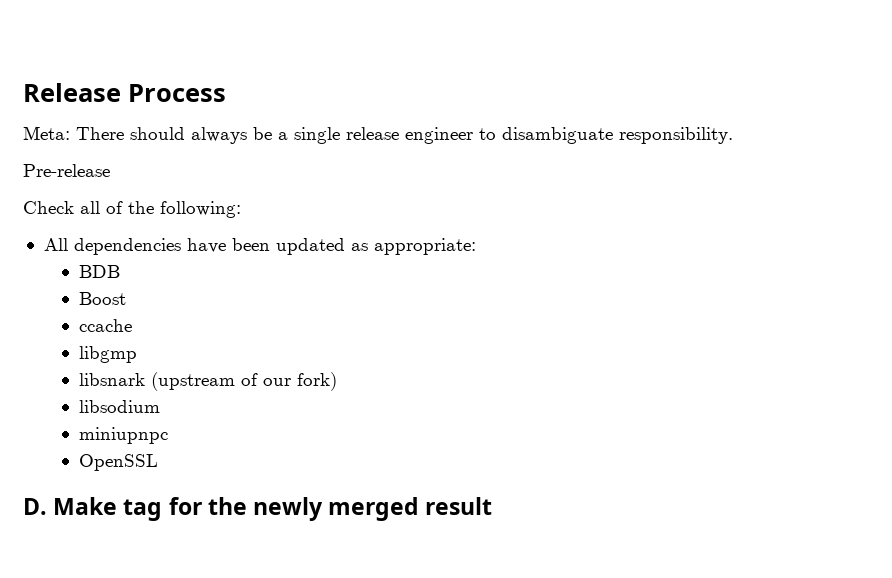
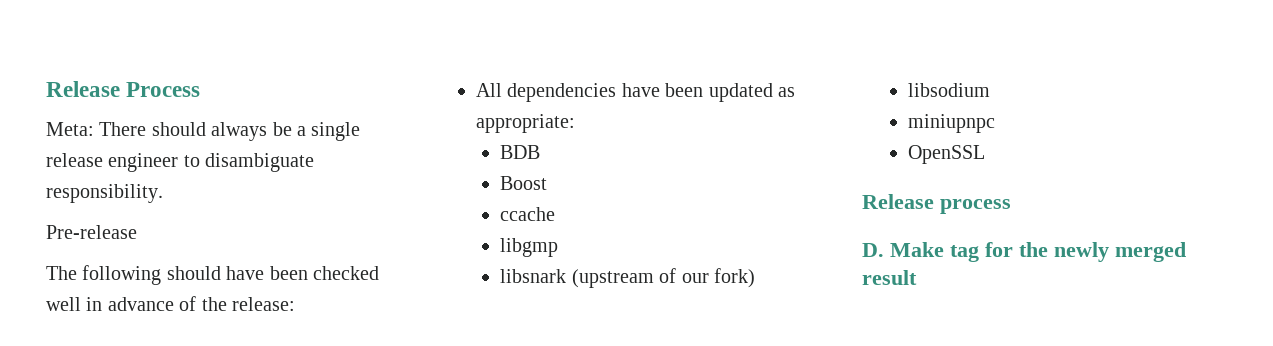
- Check all of the following:
+ The following should have been checked well in advance of the release:
+ Release process

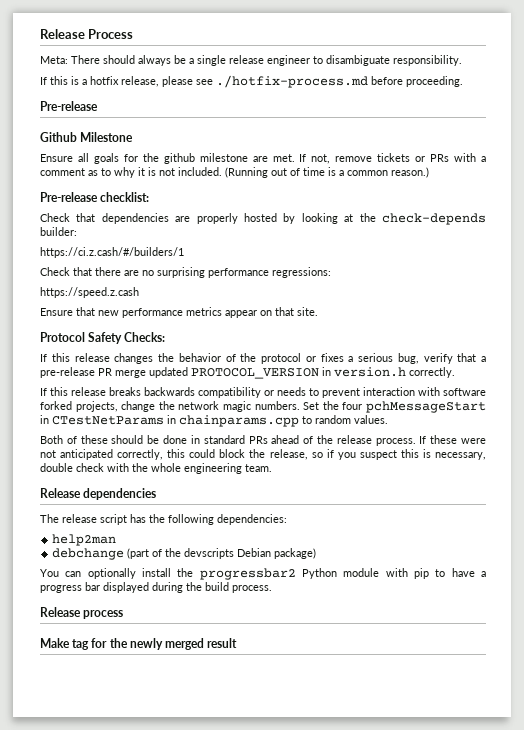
+ If this is a hotfix release, please see ./hotfix-process.md before proceeding.
  Pre-release
- The following should have been checked well in advance of the release:
- All dependencies have been updated as appropriate:
- BDB
- Boost
- ccache
- libgmp
- libsnark (upstream of our fork)
- libsodium
- miniupnpc
- OpenSSL
+ Github Milestone
+ Ensure all goals for the github milestone are met. If not, remove tickets or PRs with a comment as to why it is not included. (Running out of time is a common reason.)
+ Pre-release checklist:
+ Check that dependencies are properly hosted by looking at the check-depends builder:
+ https://ci.z.cash/#/builders/1
+ Check that there are no surprising performance regressions:
+ https://speed.z.cash
+ Ensure that new performance metrics appear on that site.
+ Protocol Safety Checks:
+ If this release changes the behavior of the protocol or fixes a serious bug, verify that a pre-release PR merge updated PROTOCOL_VERSION in version.h correctly.
+ If this release breaks backwards compatibility or needs to prevent interaction with software forked projects, change the network magic numbers. Set the four pchMessageStart in CTestNetParams in chainparams.cpp to random values.
+ Both of these should be done in standard PRs ahead of the release process. If these were not anticipated correctly, this could block the release, so if you suspect this is necessary, double check with the whole engineering team.
+ Release dependencies
+ The release script has the following dependencies:
+ help2man
+ debchange (part of the devscripts Debian package)
+ You can optionally install the progressbar2 Python module with pip to have a progress bar displayed during the build process.
- D. Make tag for the newly merged result
+ Make tag for the newly merged result

